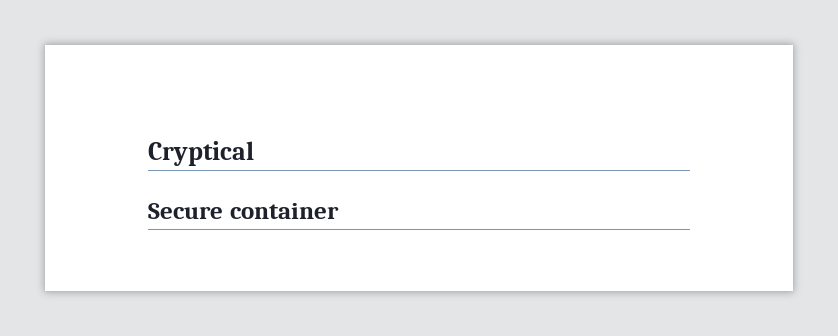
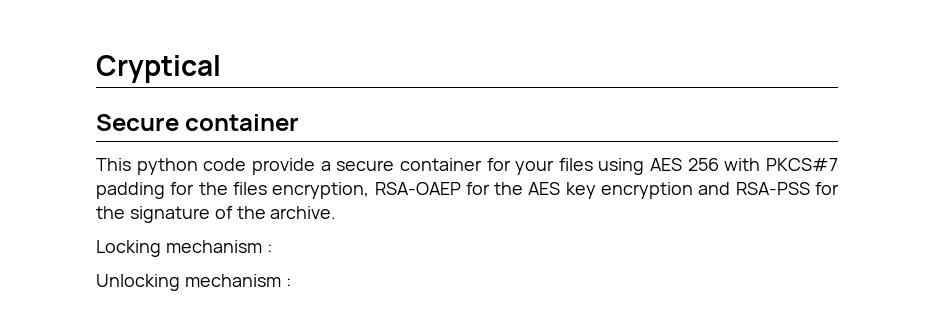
+ This python code provide a secure container for your files using AES 256 with PKCS#7 padding for the files encryption, RSA-OAEP for the AES key encryption and RSA-PSS for the signature of the archive.
+ Locking mechanism :
+ Unlocking mechanism :

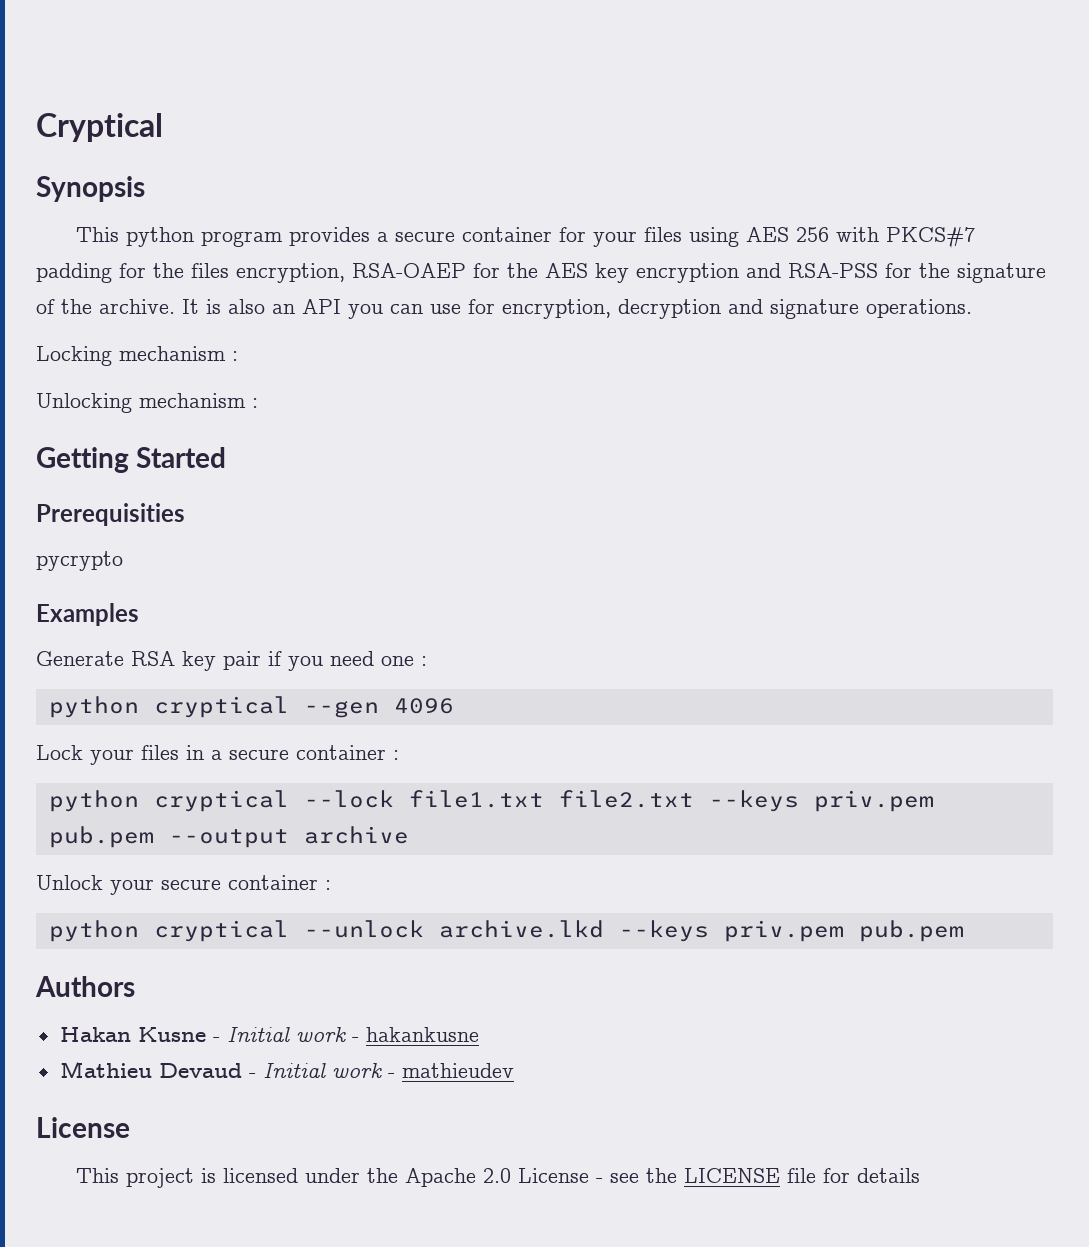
- Secure container
+ Synopsis
- This python code provide a secure container for your files using AES 256 with PKCS#7 padding for the files encryption, RSA-OAEP for the AES key encryption and RSA-PSS for the signature of the archive.
+ This python program provides a secure container for your files using AES 256 with PKCS#7 padding for the files encryption, RSA-OAEP for the AES key encryption and RSA-PSS for the signature of the archive. It is also an API you can use for encryption, decryption and signature operations.
+ Getting Started
+ Prerequisities
+ pycrypto
+ Examples
+ Generate RSA key pair if you need one :
+ python cryptical --gen 4096
+ Lock your files in a secure container :
+ python cryptical --lock file1.txt file2.txt --keys priv.pem pub.pem --output archive
+ Unlock your secure container :
+ python cryptical --unlock archive.lkd --keys priv.pem pub.pem
+ Authors
+ Hakan Kusne - Initial work - hakankusne
+ Mathieu Devaud - Initial work - mathieudev
+ License
+ This project is licensed under the Apache 2.0 License - see the LICENSE file for details

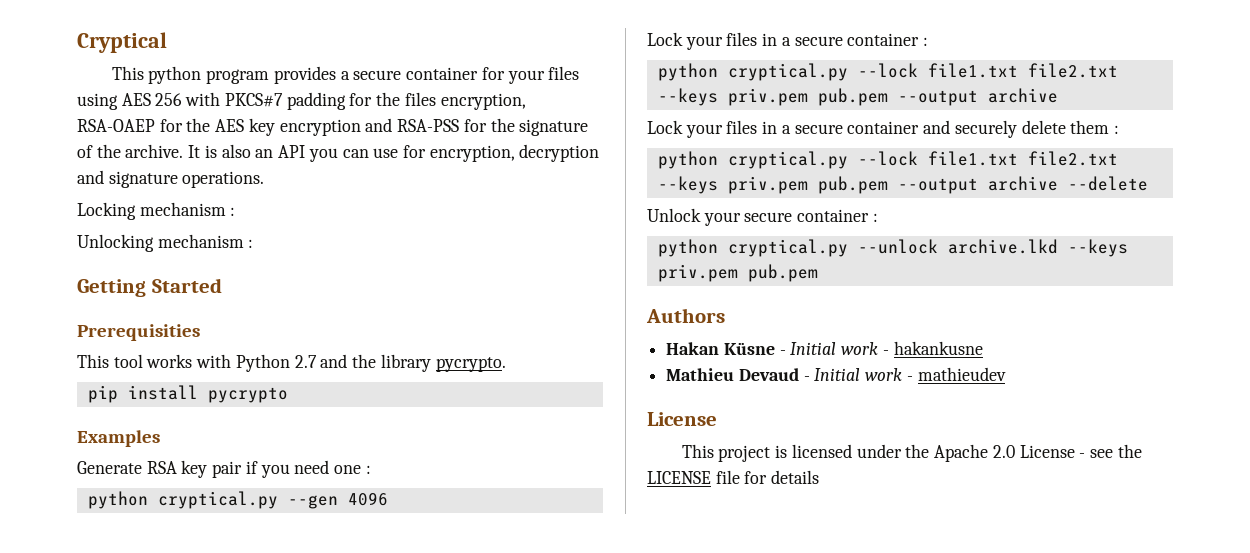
- Synopsis
- pycrypto
+ This tool works with Python 2.7 and the library pycrypto.
+ pip install pycrypto
- python cryptical --gen 4096
+ python cryptical.py --gen 4096
  Lock your files in a secure container :
- python cryptical --lock file1.txt file2.txt --keys priv.pem pub.pem --output archive
+ python cryptical.py --lock file1.txt file2.txt --keys priv.pem pub.pem --output archive
+ Lock your files in a secure container and securely delete them :
+ python cryptical.py --lock file1.txt file2.txt --keys priv.pem pub.pem --output archive --delete
- python cryptical --unlock archive.lkd --keys priv.pem pub.pem
+ python cryptical.py --unlock archive.lkd --keys priv.pem pub.pem
- Hakan Kusne - Initial work - hakankusne
+ Hakan Küsne - Initial work - hakankusne

